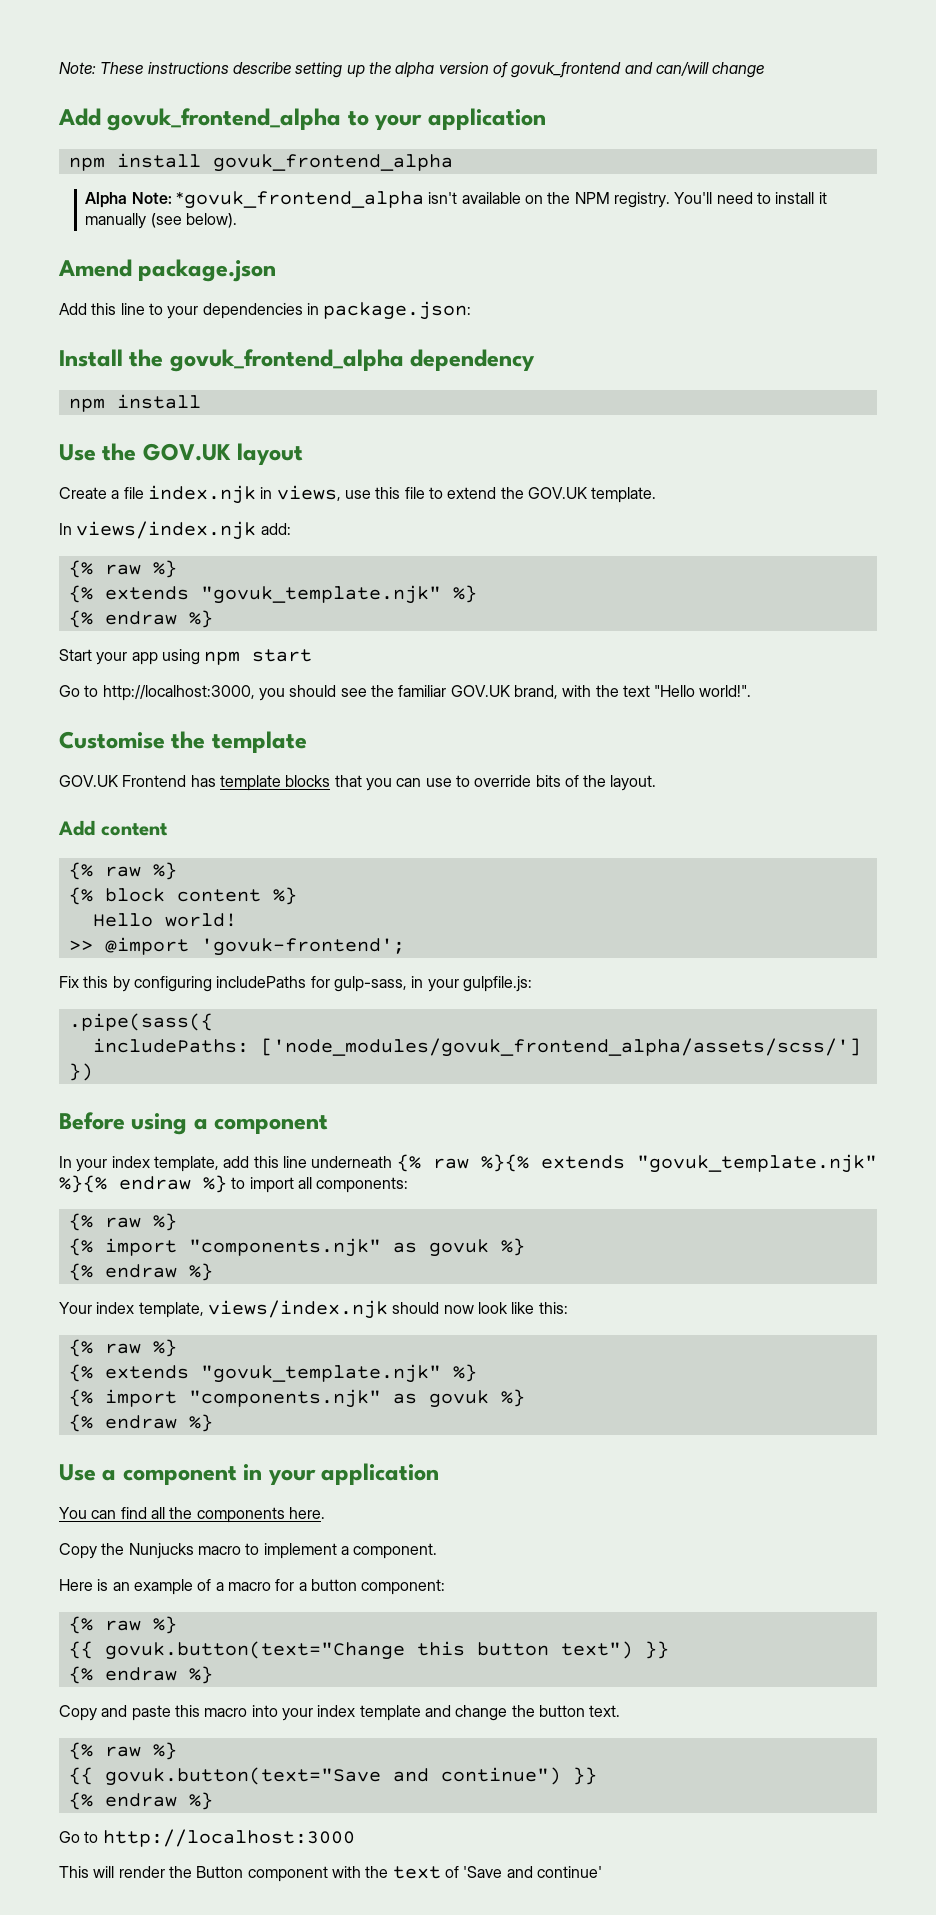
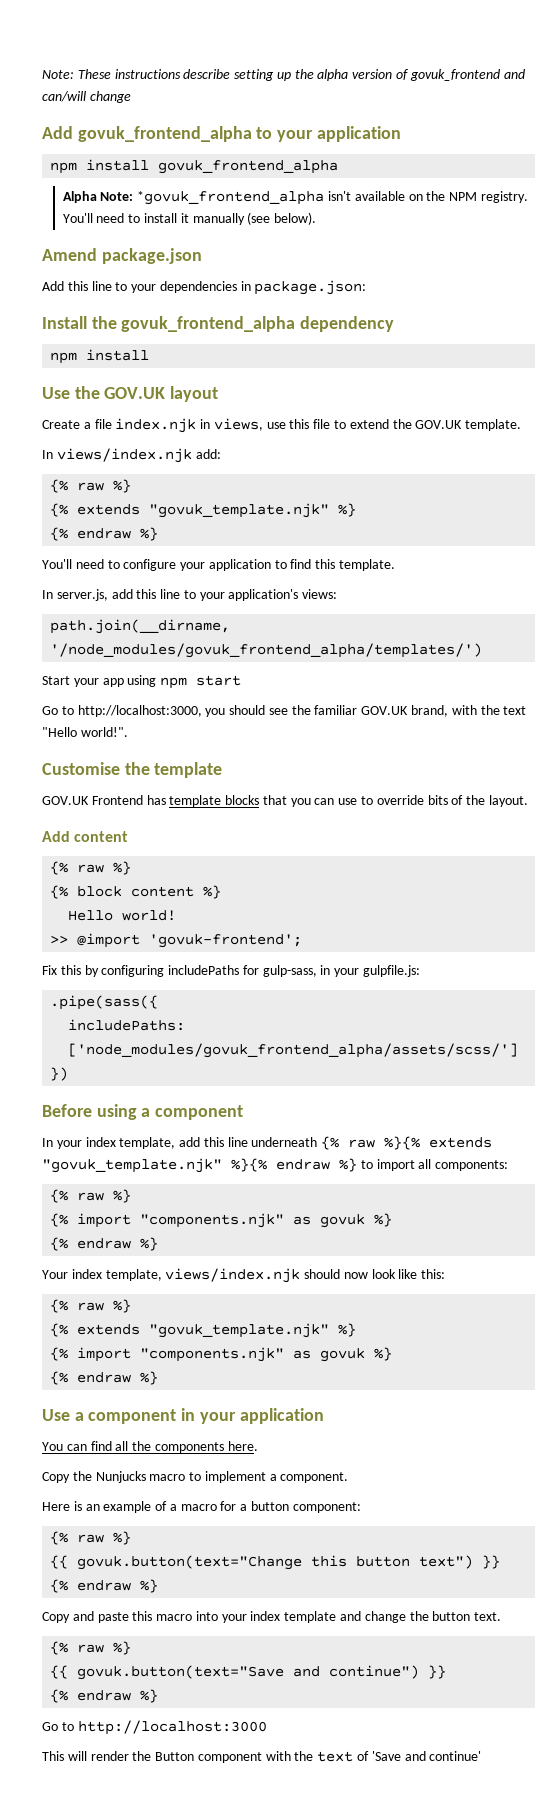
+ You'll need to configure your application to find this template.
+ In server.js, add this line to your application's views:
+ path.join(__dirname, '/node_modules/govuk_frontend_alpha/templates/')

